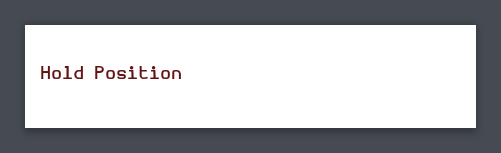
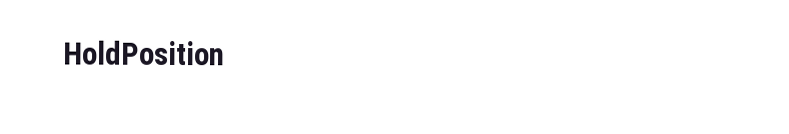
- Hold Position
+ HoldPosition

